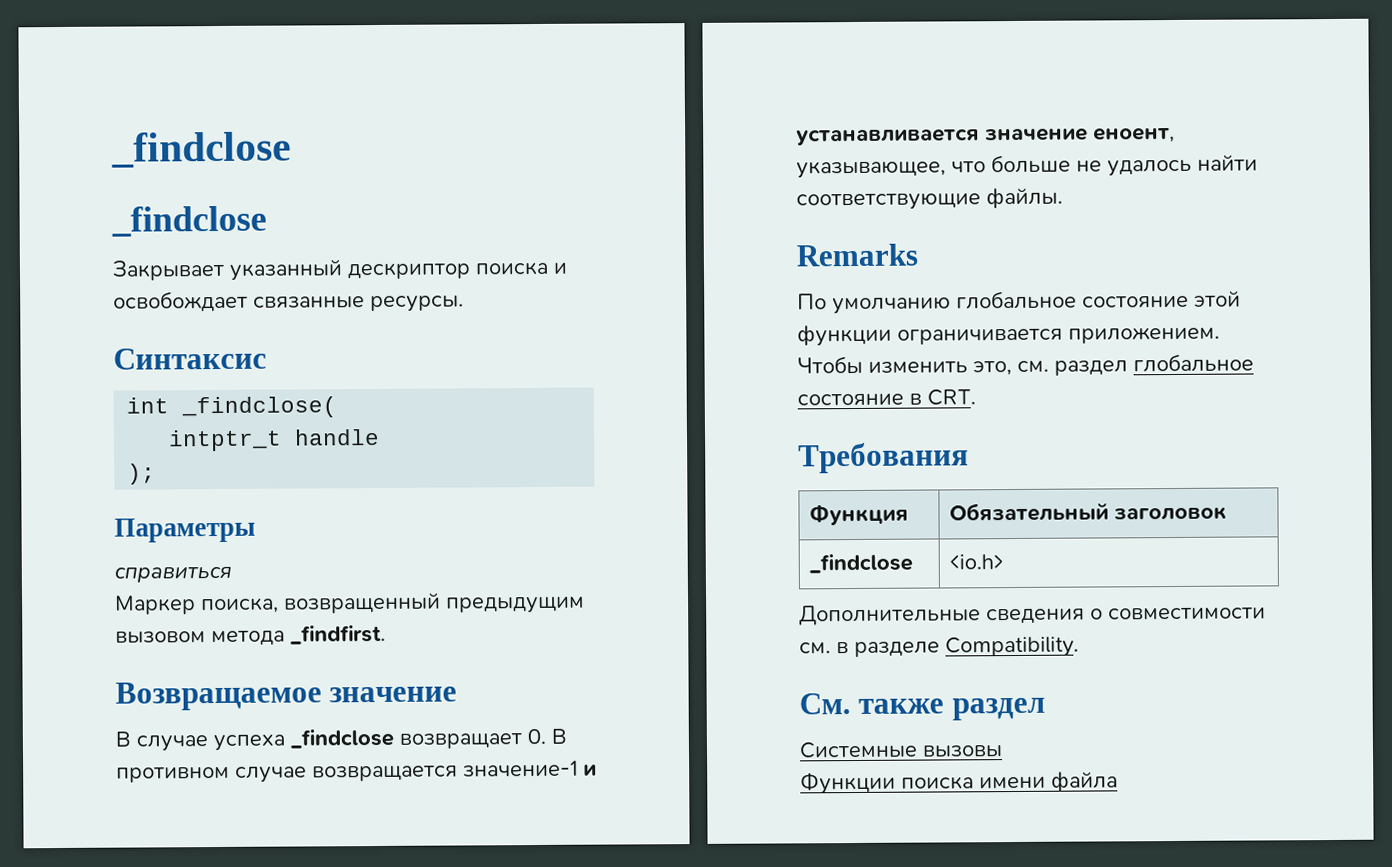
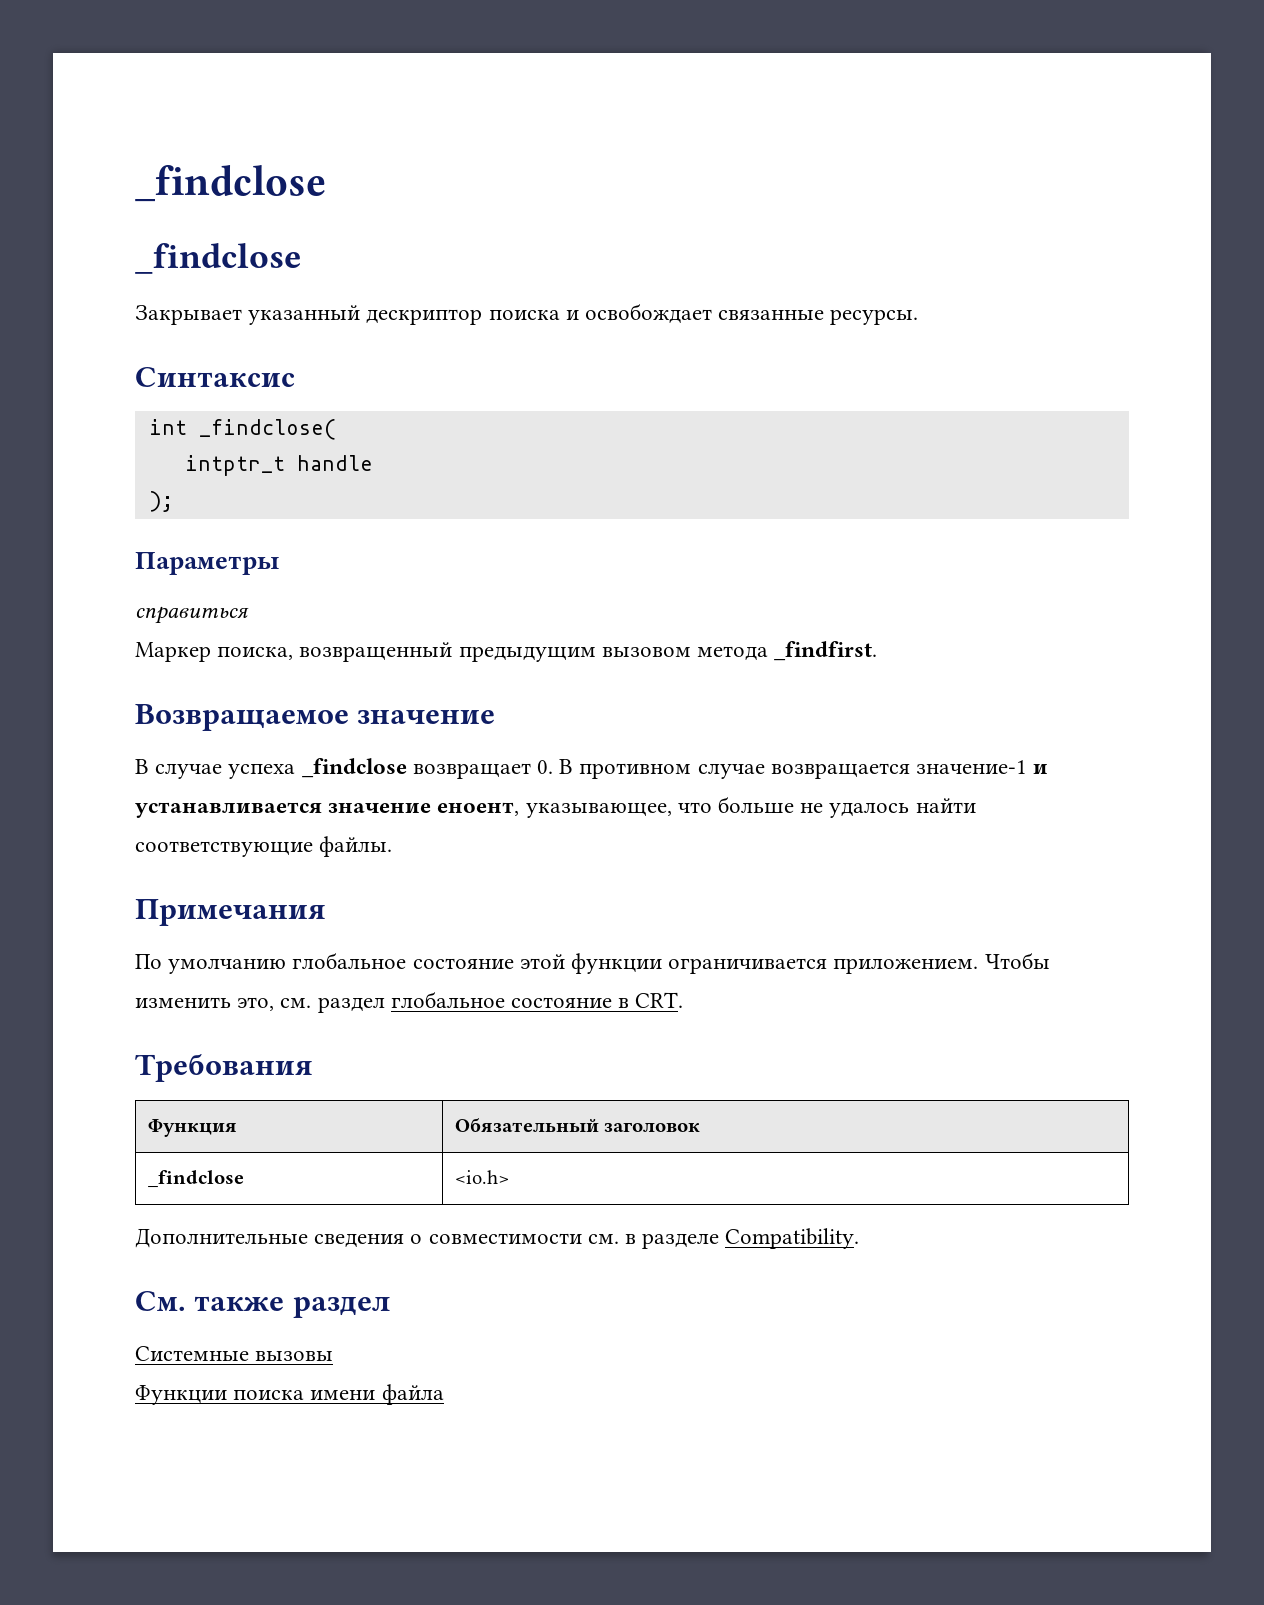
- Remarks
+ Примечания

